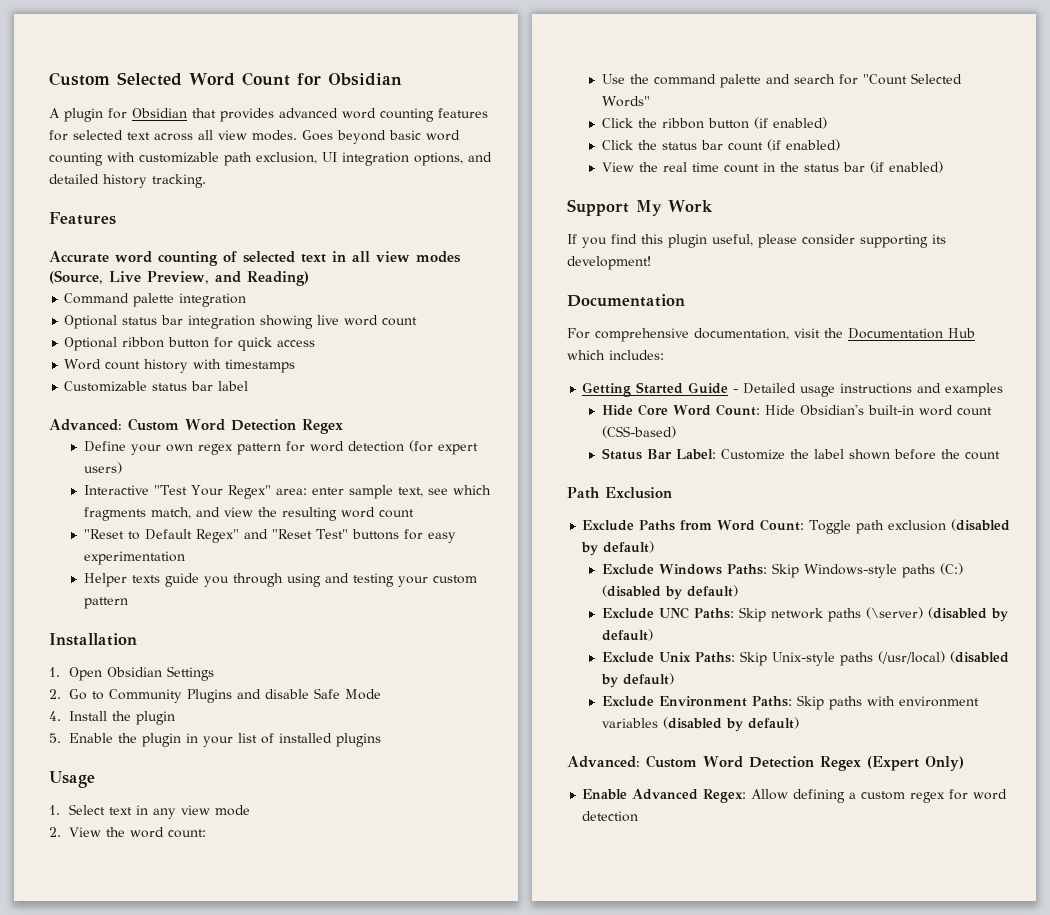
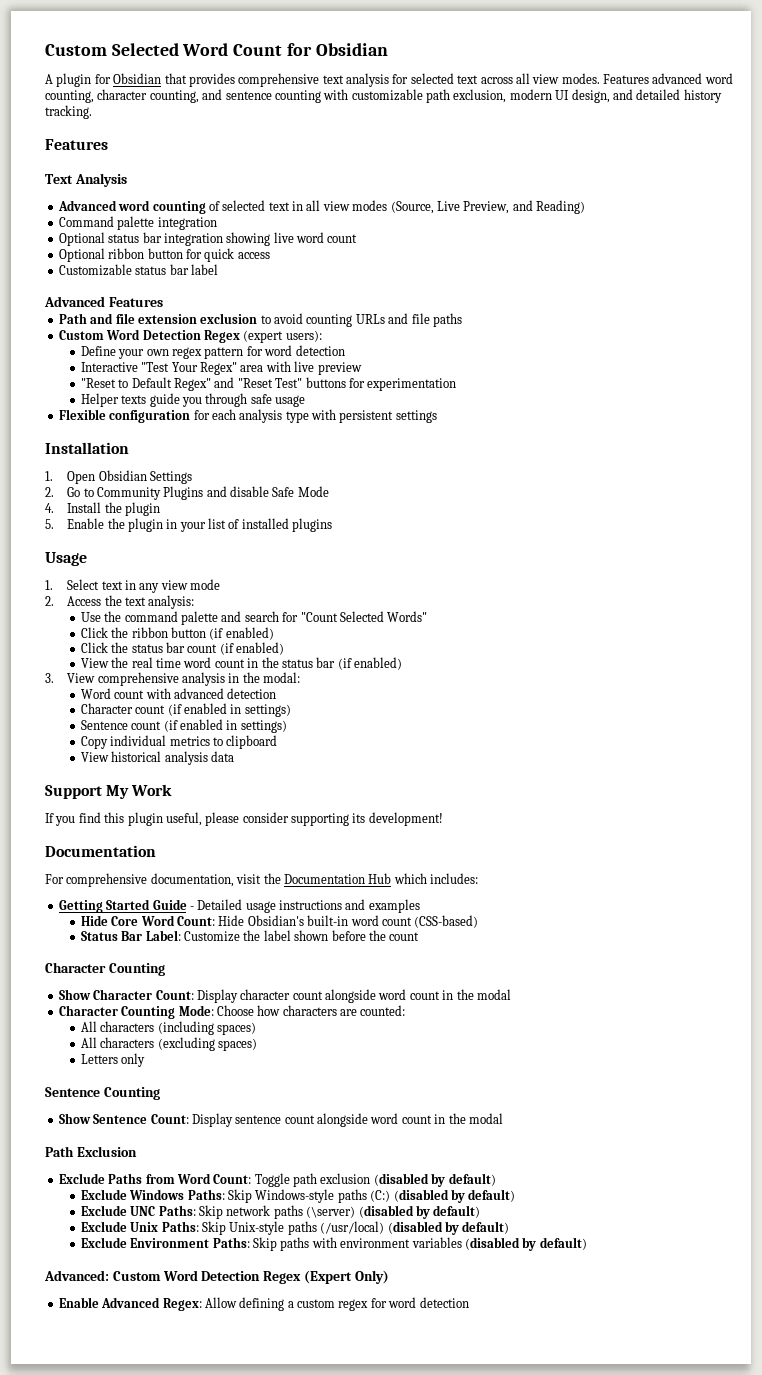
- A plugin for Obsidian that provides advanced word counting features for selected text across all view modes.
+ A plugin for Obsidian that provides comprehensive text analysis for selected text across all view modes.
- Goes beyond basic word counting with customizable path exclusion, UI integration options, and detailed history tracking.
+ Features advanced word counting, character counting, and sentence counting with customizable path exclusion, modern UI design, and detailed history tracking.
- Accurate word counting of selected text in all view modes (Source, Live Preview, and Reading)
+ Text Analysis
+ Advanced word counting of selected text in all view modes (Source, Live Preview, and Reading)
- Word count history with timestamps
  Customizable status bar label
- Advanced: Custom Word Detection Regex
+ Advanced Features
+ Path and file extension exclusion to avoid counting URLs and file paths
+ Custom Word Detection Regex (expert users):
- Define your own regex pattern for word detection (for expert users)
+ Define your own regex pattern for word detection
- Interactive "Test Your Regex" area: enter sample text, see which fragments match, and view the resulting word count
+ Interactive "Test Your Regex" area with live preview
- "Reset to Default Regex" and "Reset Test" buttons for easy experimentation
+ "Reset to Default Regex" and "Reset Test" buttons for experimentation
- Helper texts guide you through using and testing your custom pattern
+ Helper texts guide you through safe usage
+ Flexible configuration for each analysis type with persistent settings
- 2. View the word count:
+ 2. Access the text analysis:
- View the real time count in the status bar (if enabled)
+ View the real time word count in the status bar (if enabled)
+ 3. View comprehensive analysis in the modal:
+ Word count with advanced detection
+ Character count (if enabled in settings)
+ Sentence count (if enabled in settings)
+ Copy individual metrics to clipboard
+ View historical analysis data
  Status Bar Label: Customize the label shown before the count
+ Character Counting
+ Show Character Count: Display character count alongside word count in the modal
+ Character Counting Mode: Choose how characters are counted:
+ All characters (including spaces)
+ All characters (excluding spaces)
+ Letters only
+ Sentence Counting
+ Show Sentence Count: Display sentence count alongside word count in the modal

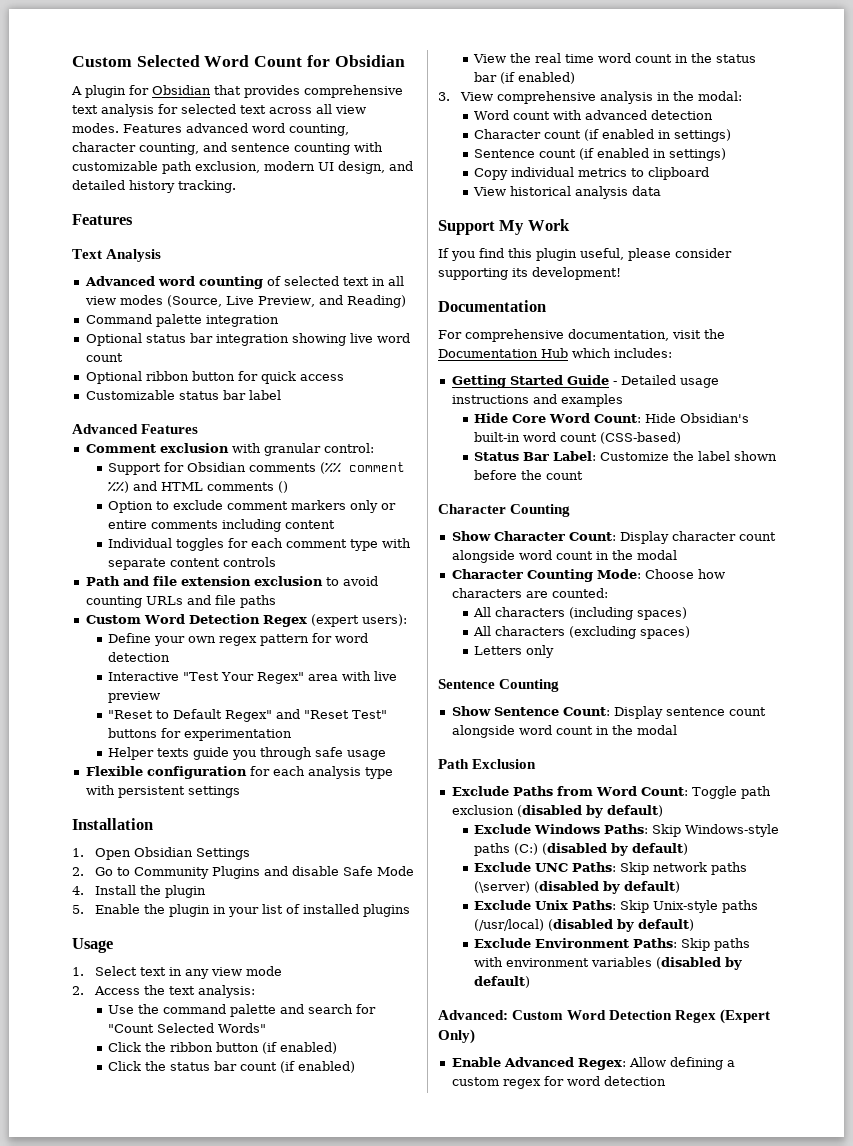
+ Comment exclusion with granular control:
+ Support for Obsidian comments (%% comment %%) and HTML comments ()
+ Option to exclude comment markers only or entire comments including content
+ Individual toggles for each comment type with separate content controls

